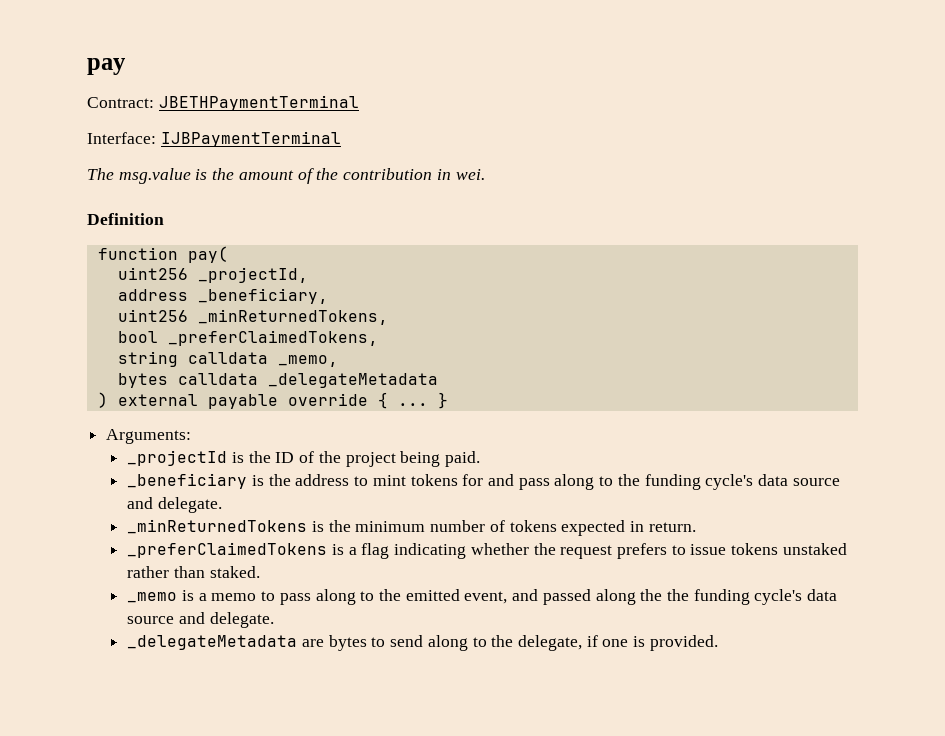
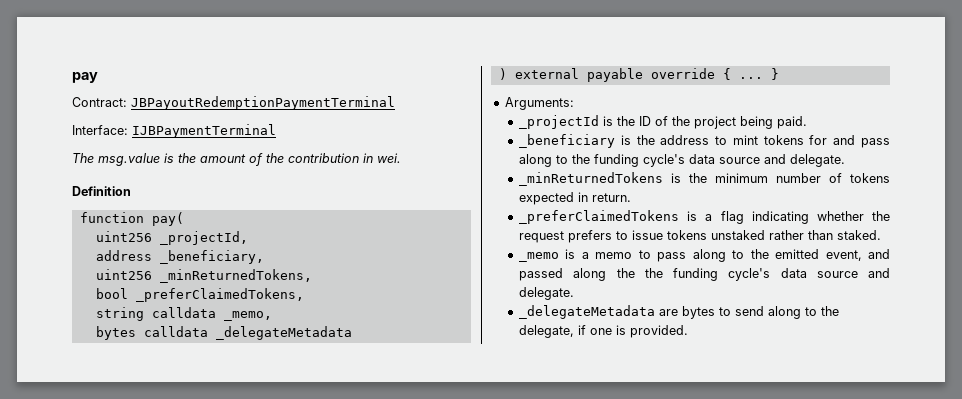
- Contract: JBETHPaymentTerminal
+ Contract: JBPayoutRedemptionPaymentTerminal

